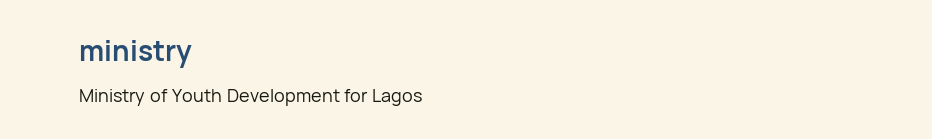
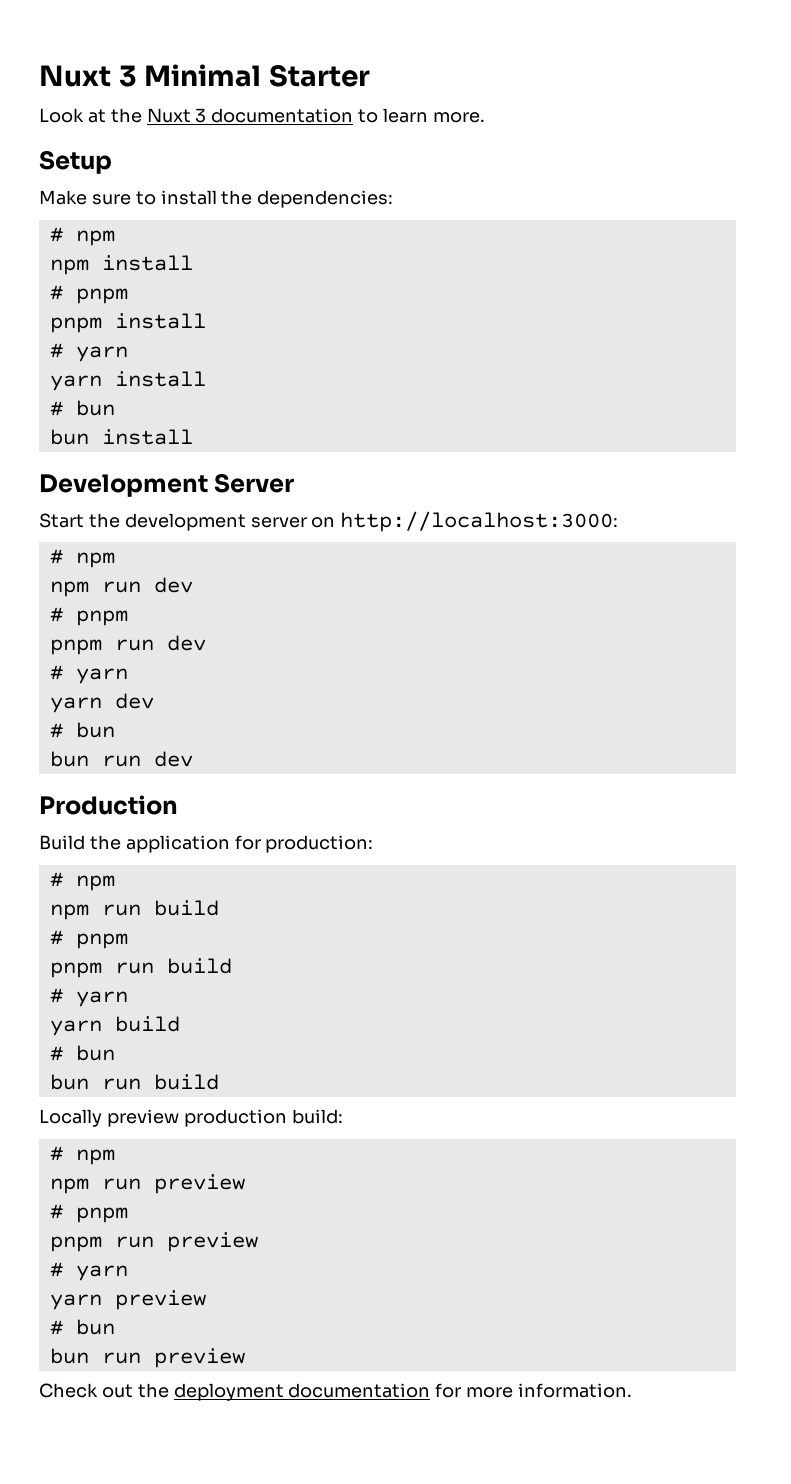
- ministry
- Ministry of Youth Development for Lagos
+ Nuxt 3 Minimal Starter
+ Look at the Nuxt 3 documentation to learn more.
+ Setup
+ Make sure to install the dependencies:
+ # npm
+ npm install
+ # pnpm
+ pnpm install
+ # yarn
+ yarn install
+ # bun
+ bun install
+ Development Server
+ Start the development server on http://localhost:3000:
+ # npm
+ npm run dev
+ # pnpm
+ pnpm run dev
+ # yarn
+ yarn dev
+ # bun
+ bun run dev
+ Production
+ Build the application for production:
+ # npm
+ npm run build
+ # pnpm
+ pnpm run build
+ # yarn
+ yarn build
+ # bun
+ bun run build
+ Locally preview production build:
+ # npm
+ npm run preview
+ # pnpm
+ pnpm run preview
+ # yarn
+ yarn preview
+ # bun
+ bun run preview
+ Check out the deployment documentation for more information.

